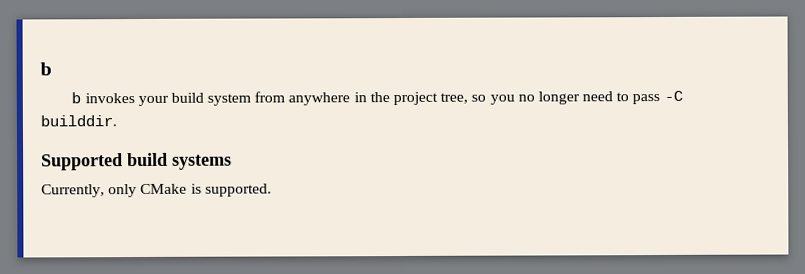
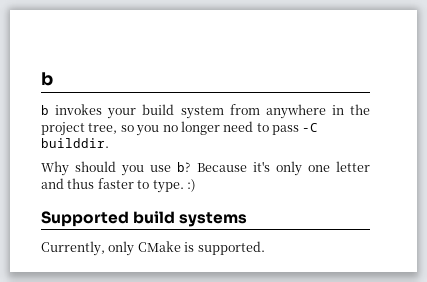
+ Why should you use b? Because it's only one letter and thus faster to type. :)

